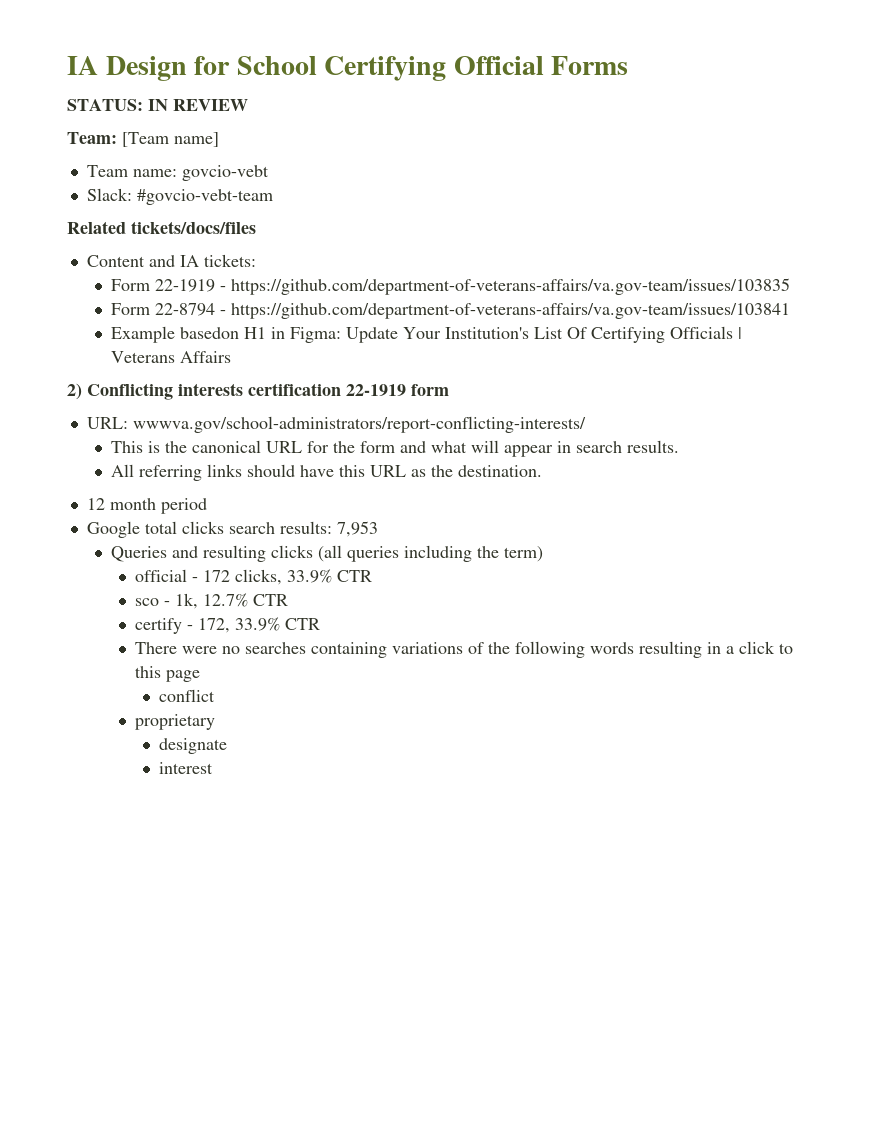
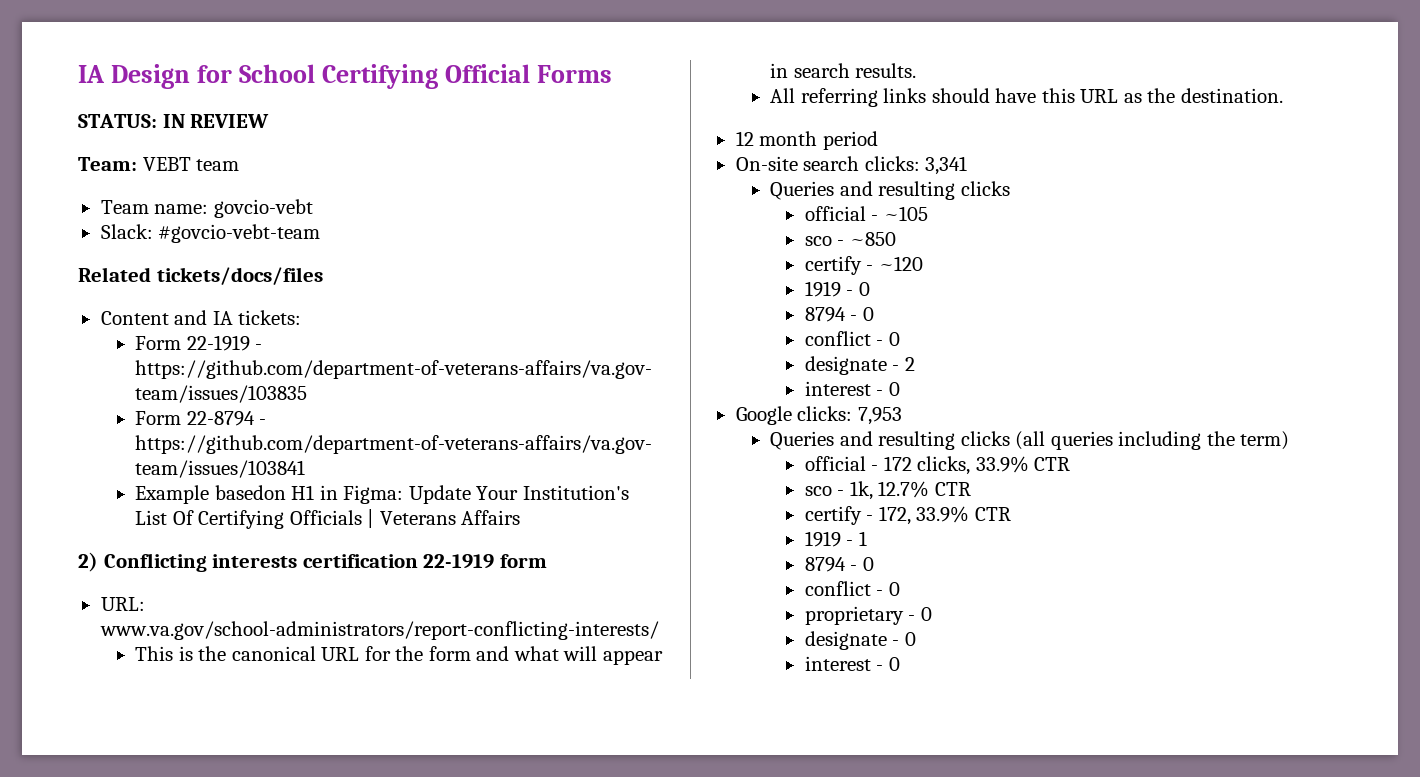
- Team: [Team name]
+ Team: VEBT team
- URL: wwwva.gov/school-administrators/report-conflicting-interests/
+ URL: www.va.gov/school-administrators/report-conflicting-interests/
- Google total clicks search results: 7,953
+ On-site search clicks: 3,341
+ Queries and resulting clicks
+ official - ~105
+ sco - ~850
+ certify - ~120
+ 1919 - 0
+ 8794 - 0
+ conflict - 0
+ designate - 2
+ interest - 0
+ Google clicks: 7,953
- There were no searches containing variations of the following words resulting in a click to this page
- conflict
+ 1919 - 1
+ 8794 - 0
+ conflict - 0
- proprietary
- designate
- interest
+ proprietary - 0
+ designate - 0
+ interest - 0

